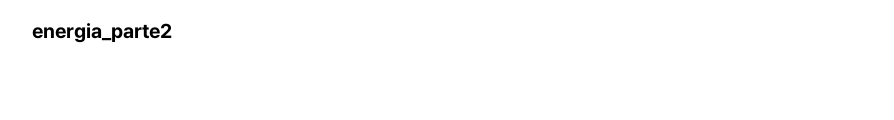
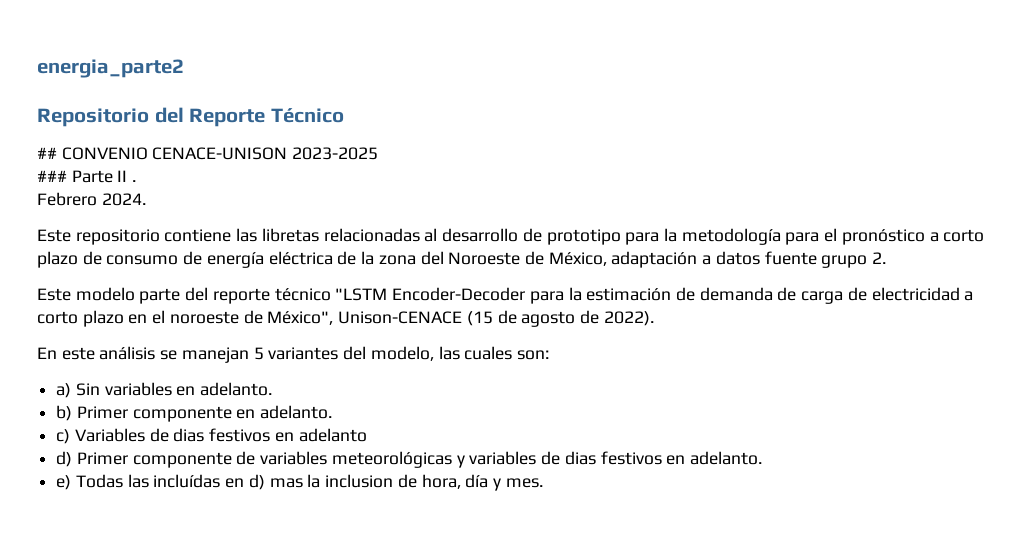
+ Repositorio del Reporte Técnico
+ ## CONVENIO CENACE-UNISON 2023-2025
+ ### Parte II .
+ Febrero 2024.
+ Este repositorio contiene las libretas relacionadas al desarrollo de prototipo para la metodología para el pronóstico a corto plazo de consumo de energía eléctrica de la zona del Noroeste de México, adaptación a datos fuente grupo 2.
+ Este modelo parte del reporte técnico "LSTM Encoder-Decoder para la estimación de demanda de carga de electricidad a corto plazo en el noroeste de México", Unison-CENACE (15 de agosto de 2022).
+ En este análisis se manejan 5 variantes del modelo, las cuales son:
+ a) Sin variables en adelanto.
+ b) Primer componente en adelanto.
+ c) Variables de dias festivos en adelanto
+ d) Primer componente de variables meteorológicas y variables de dias festivos en adelanto.
+ e) Todas las incluídas en d) mas la inclusion de hora, día y mes.

